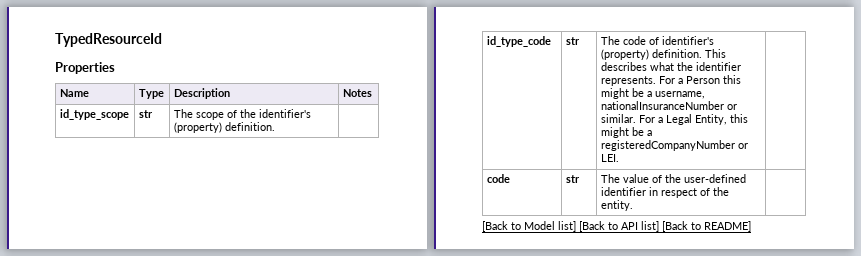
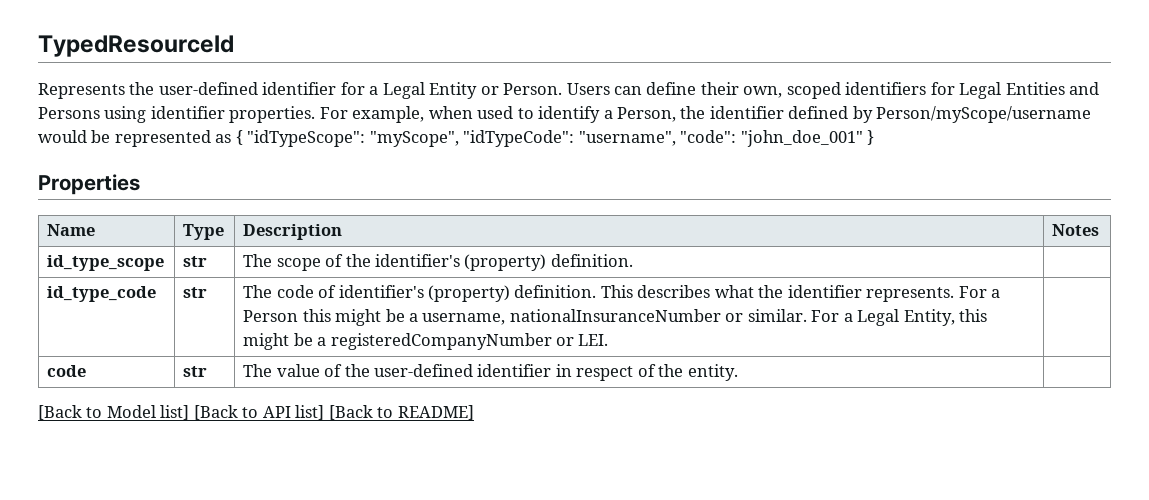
+ Represents the user-defined identifier for a Legal Entity or Person. Users can define their own, scoped identifiers for Legal Entities and Persons using identifier properties. For example, when used to identify a Person, the identifier defined by Person/myScope/username would be represented as { "idTypeScope": "myScope", "idTypeCode": "username", "code": "john_doe_001" }

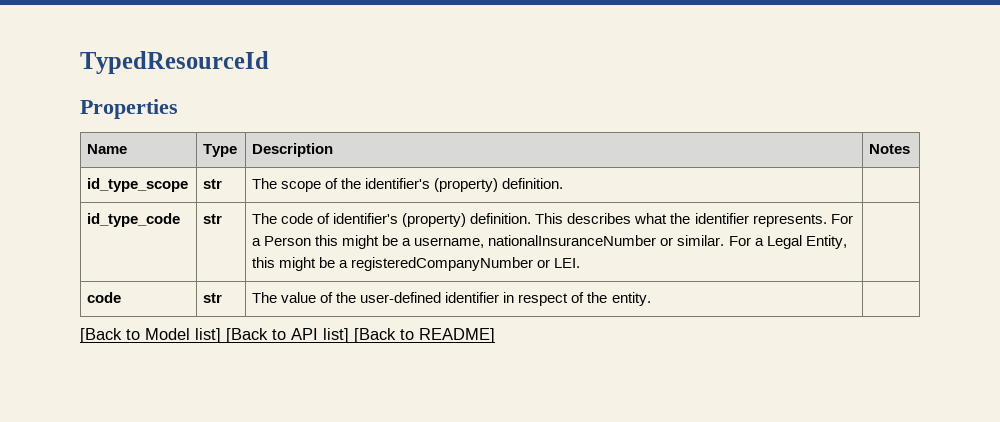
- Represents the user-defined identifier for a Legal Entity or Person. Users can define their own, scoped identifiers for Legal Entities and Persons using identifier properties. For example, when used to identify a Person, the identifier defined by Person/myScope/username would be represented as { "idTypeScope": "myScope", "idTypeCode": "username", "code": "john_doe_001" }

